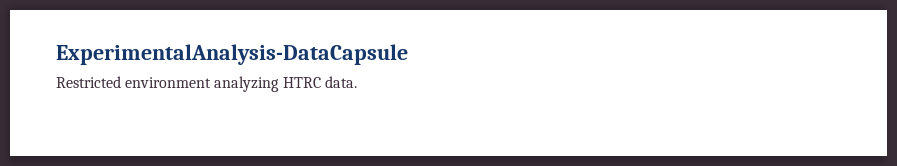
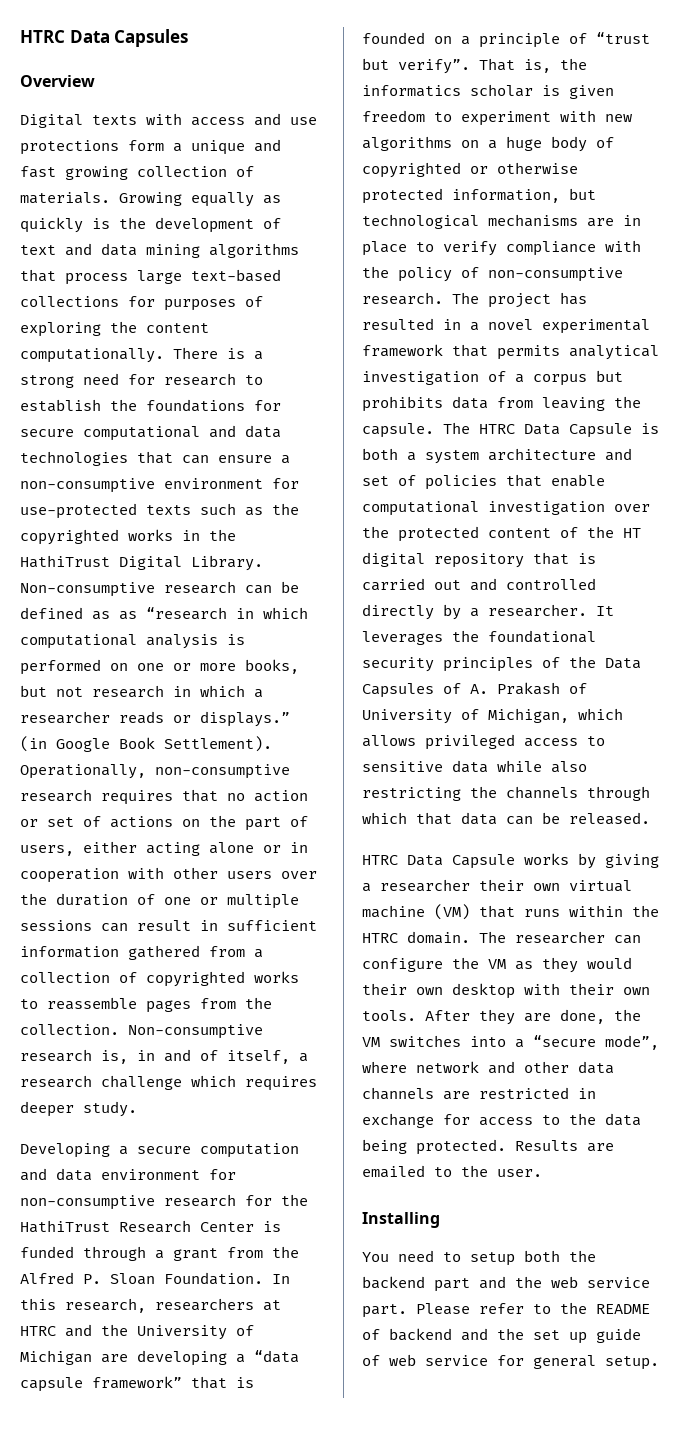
- ExperimentalAnalysis-DataCapsule
- Restricted environment analyzing HTRC data.
+ HTRC Data Capsules
+ Overview
+ Digital texts with access and use protections form a unique and fast growing collection of materials. Growing equally as quickly is the development of text and data mining algorithms that process large text-based collections for purposes of exploring the content computationally. There is a strong need for research to establish the foundations for secure computational and data technologies that can ensure a non-consumptive environment for use-protected texts such as the copyrighted works in the HathiTrust Digital Library. Non-consumptive research can be defined as as “research in which computational analysis is performed on one or more books, but not research in which a researcher reads or displays.” (in Google Book Settlement). Operationally, non-consumptive research requires that no action or set of actions on the part of users, either acting alone or in cooperation with other users over the duration of one or multiple sessions can result in sufficient information gathered from a collection of copyrighted works to reassemble pages from the collection. Non-consumptive research is, in and of itself, a research challenge which requires deeper study.
+ Developing a secure computation and data environment for non-consumptive research for the HathiTrust Research Center is funded through a grant from the Alfred P. Sloan Foundation. In this research, researchers at HTRC and the University of Michigan are developing a “data capsule framework” that is founded on a principle of “trust but verify”. That is, the informatics scholar is given freedom to experiment with new algorithms on a huge body of copyrighted or otherwise protected information, but technological mechanisms are in place to verify compliance with the policy of non-consumptive research. The project has resulted in a novel experimental framework that permits analytical investigation of a corpus but prohibits data from leaving the capsule. The HTRC Data Capsule is both a system architecture and set of policies that enable computational investigation over the protected content of the HT digital repository that is carried out and controlled directly by a researcher. It leverages the foundational security principles of the Data Capsules of A. Prakash of University of Michigan, which allows privileged access to sensitive data while also restricting the channels through which that data can be released.
+ HTRC Data Capsule works by giving a researcher their own virtual machine (VM) that runs within the HTRC domain. The researcher can configure the VM as they would their own desktop with their own tools. After they are done, the VM switches into a “secure mode”, where network and other data channels are restricted in exchange for access to the data being protected. Results are emailed to the user.
+ Installing
+ You need to setup both the backend part and the web service part. Please refer to the README of backend and the set up guide of web service for general setup.

